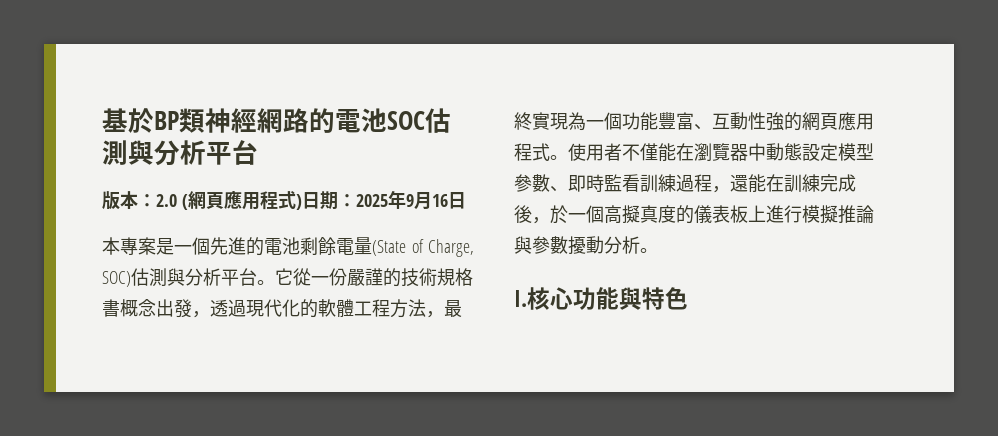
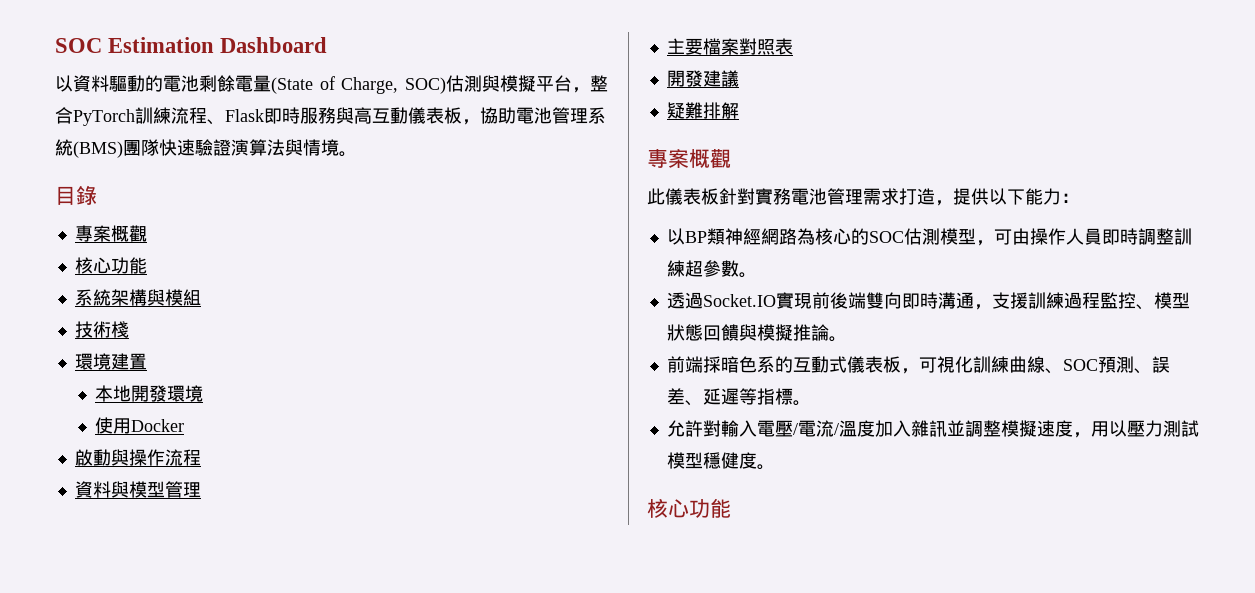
- 基於BP類神經網路的電池SOC估測與分析平台
- 版本：2.0 (網頁應用程式)日期：2025年9月16日
- 本專案是一個先進的電池剩餘電量(State of Charge, SOC)估測與分析平台。它從一份嚴謹的技術規格書概念出發，透過現代化的軟體工程方法，最終實現為一個功能豐富、互動性強的網頁應用程式。使用者不僅能在瀏覽器中動態設定模型參數、即時監看訓練過程，還能在訓練完成後，於一個高擬真度的儀表板上進行模擬推論與參數擾動分析。
- I.核心功能與特色
+ SOC Estimation Dashboard
+ 以資料驅動的電池剩餘電量(State of Charge, SOC)估測與模擬平台，整合PyTorch訓練流程、Flask即時服務與高互動儀表板，協助電池管理系統(BMS)團隊快速驗證演算法與情境。
+ 目錄
+ 專案概觀
+ 核心功能
+ 系統架構與模組
+ 技術棧
+ 環境建置
+ 本地開發環境
+ 使用Docker
+ 啟動與操作流程
+ 資料與模型管理
+ 主要檔案對照表
+ 開發建議
+ 疑難排解
+ 專案概觀
+ 此儀表板針對實務電池管理需求打造，提供以下能力：
+ 以BP類神經網路為核心的SOC估測模型，可由操作人員即時調整訓練超參數。
+ 透過Socket.IO實現前後端雙向即時溝通，支援訓練過程監控、模型狀態回饋與模擬推論。
+ 前端採暗色系的互動式儀表板，可視化訓練曲線、SOC預測、誤差、延遲等指標。
+ 允許對輸入電壓/電流/溫度加入雜訊並調整模擬速度，用以壓力測試模型穩健度。
+ 核心功能

